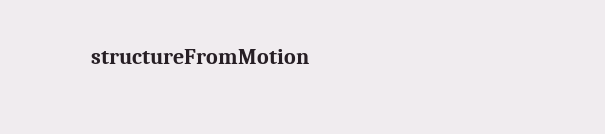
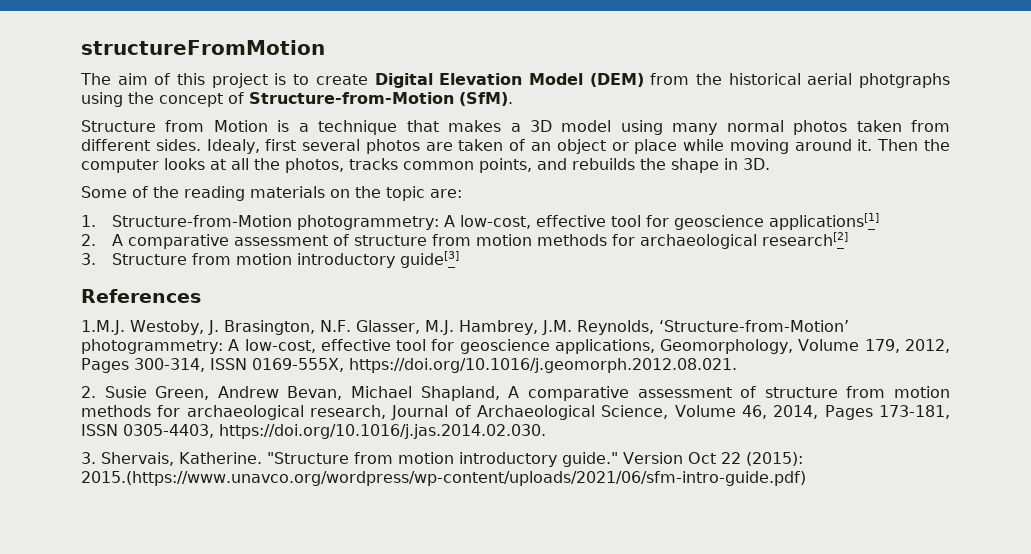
+ The aim of this project is to create Digital Elevation Model (DEM) from the historical aerial photgraphs using the concept of Structure-from-Motion (SfM).
+ Structure from Motion is a technique that makes a 3D model using many normal photos taken from different sides. Idealy, first several photos are taken of an object or place while moving around it. Then the computer looks at all the photos, tracks common points, and rebuilds the shape in 3D.
+ Some of the reading materials on the topic are:
+ 1. Structure‑from‑Motion photogrammetry: A low‑cost, effective tool for geoscience applications[1]
+ 2. A comparative assessment of structure from motion methods for archaeological research[2]
+ 3. Structure from motion introductory guide[3]
+ References
+ 1.M.J. Westoby, J. Brasington, N.F. Glasser, M.J. Hambrey, J.M. Reynolds, ‘Structure-from-Motion’ photogrammetry: A low-cost, effective tool for geoscience applications, Geomorphology, Volume 179, 2012, Pages 300-314, ISSN 0169-555X, https://doi.org/10.1016/j.geomorph.2012.08.021.
+ 2. Susie Green, Andrew Bevan, Michael Shapland, A comparative assessment of structure from motion methods for archaeological research, Journal of Archaeological Science, Volume 46, 2014, Pages 173-181, ISSN 0305-4403, https://doi.org/10.1016/j.jas.2014.02.030.
+ 3. Shervais, Katherine. "Structure from motion introductory guide." Version Oct 22 (2015): 2015.(https://www.unavco.org/wordpress/wp-content/uploads/2021/06/sfm-intro-guide.pdf)

